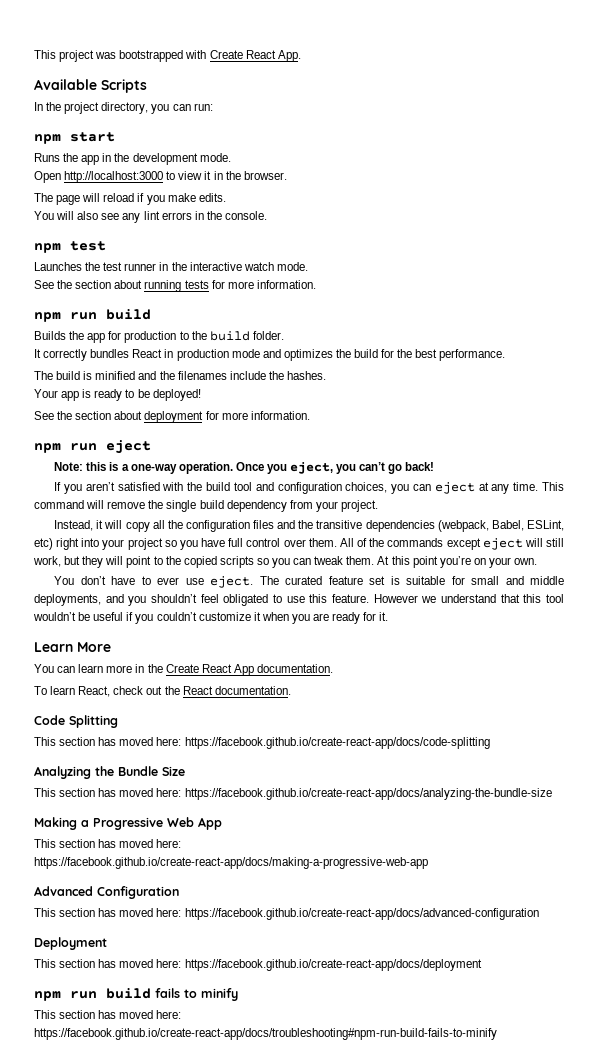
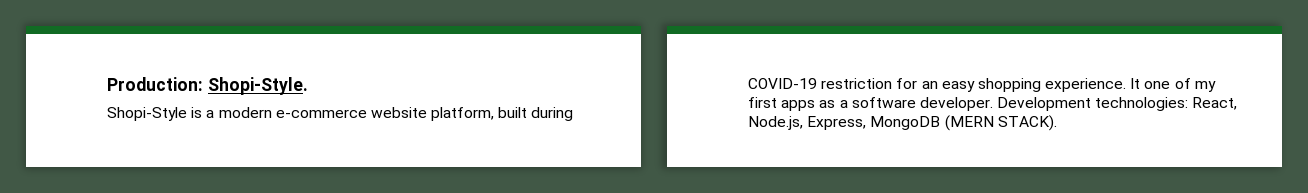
- This project was bootstrapped with Create React App.
- Available Scripts
- In the project directory, you can run:
- npm start
- Runs the app in the development mode.
- Open http://localhost:3000 to view it in the browser.
- The page will reload if you make edits.
- You will also see any lint errors in the console.
- npm test
- Launches the test runner in the interactive watch mode.
- See the section about running tests for more information.
- npm run build
- Builds the app for production to the build folder.
- It correctly bundles React in production mode and optimizes the build for the best performance.
- The build is minified and the filenames include the hashes.
- Your app is ready to be deployed!
- See the section about deployment for more information.
- npm run eject
- Note: this is a one-way operation. Once you eject, you can’t go back!
- If you aren’t satisfied with the build tool and configuration choices, you can eject at any time. This command will remove the single build dependency from your project.
- Instead, it will copy all the configuration files and the transitive dependencies (webpack, Babel, ESLint, etc) right into your project so you have full control over them. All of the commands except eject will still work, but they will point to the copied scripts so you can tweak them. At this point you’re on your own.
- You don’t have to ever use eject. The curated feature set is suitable for small and middle deployments, and you shouldn’t feel obligated to use this feature. However we understand that this tool wouldn’t be useful if you couldn’t customize it when you are ready for it.
- Learn More
- You can learn more in the Create React App documentation.
- To learn React, check out the React documentation.
- Code Splitting
- This section has moved here: https://facebook.github.io/create-react-app/docs/code-splitting
- Analyzing the Bundle Size
- This section has moved here: https://facebook.github.io/create-react-app/docs/analyzing-the-bundle-size
- Making a Progressive Web App
- This section has moved here: https://facebook.github.io/create-react-app/docs/making-a-progressive-web-app
- Advanced Configuration
- This section has moved here: https://facebook.github.io/create-react-app/docs/advanced-configuration
- Deployment
- This section has moved here: https://facebook.github.io/create-react-app/docs/deployment
- npm run build fails to minify
- This section has moved here: https://facebook.github.io/create-react-app/docs/troubleshooting#npm-run-build-fails-to-minify
+ Production: Shopi-Style.
+ Shopi-Style is a modern e-commerce website platform, built during COVID-19 restriction for an easy shopping experience. It one of my first apps as a software developer. Development technologies: React, Node.js, Express, MongoDB (MERN STACK).

